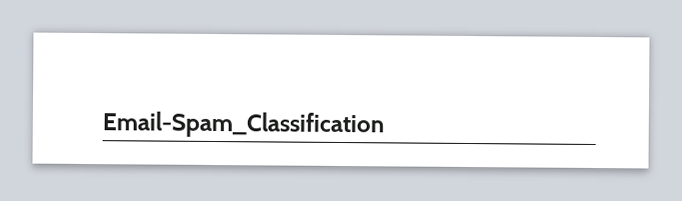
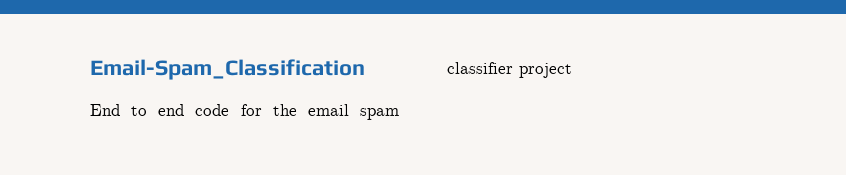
+ End to end code for the email spam classifier project

